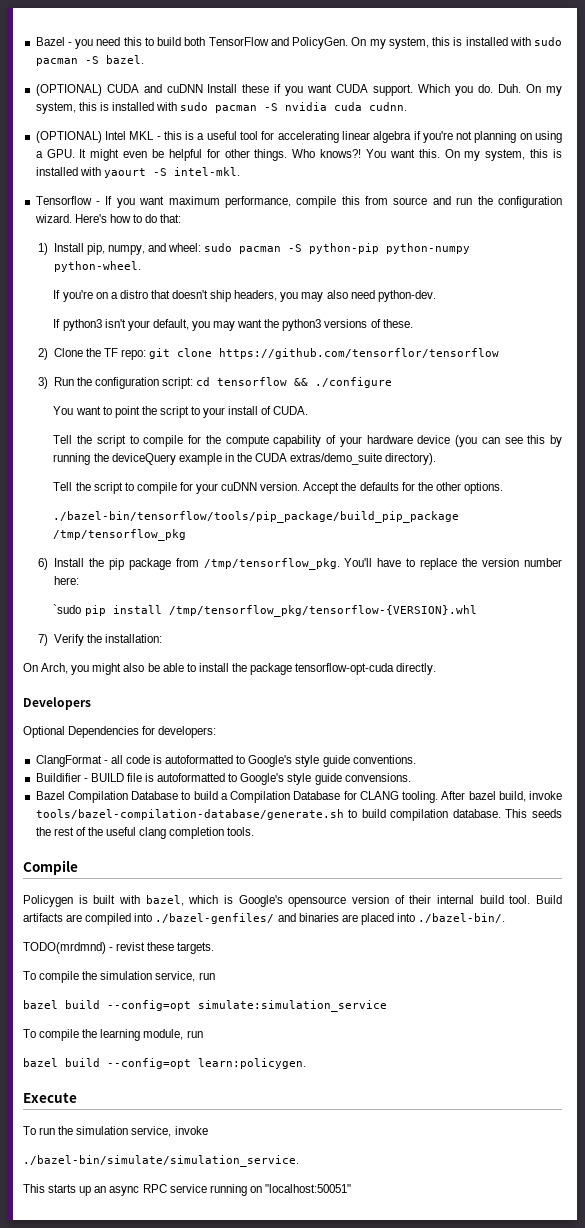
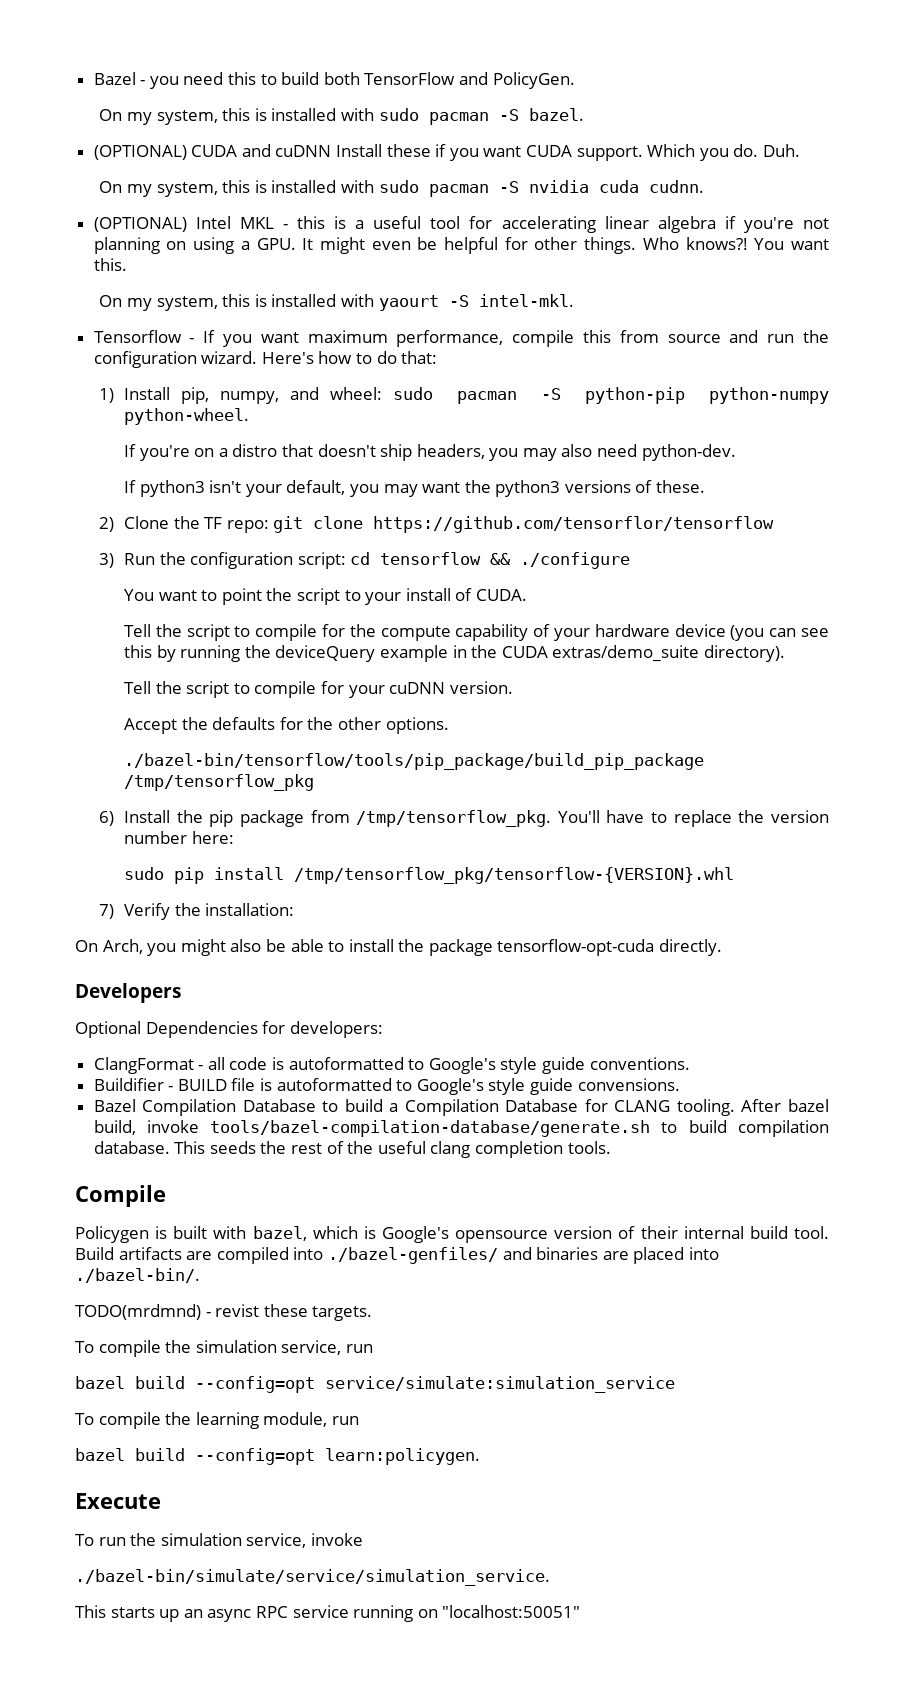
- Bazel - you need this to build both TensorFlow and PolicyGen. On my system, this is installed with sudo pacman -S bazel.
+ Bazel - you need this to build both TensorFlow and PolicyGen.
+ On my system, this is installed with sudo pacman -S bazel.
- Duh. On my system, this is installed with sudo pacman -S nvidia cuda cudnn.
+ Duh.
+ On my system, this is installed with sudo pacman -S nvidia cuda cudnn.
- You want this. On my system, this is installed with yaourt -S intel-mkl.
+ You want this.
+ On my system, this is installed with yaourt -S intel-mkl.
- Tell the script to compile for your cuDNN version. Accept the defaults for the other options.
+ Tell the script to compile for your cuDNN version.
+ Accept the defaults for the other options.
- `sudo pip install /tmp/tensorflow_pkg/tensorflow-{VERSION}.whl
+ sudo pip install /tmp/tensorflow_pkg/tensorflow-{VERSION}.whl
- bazel build --config=opt simulate:simulation_service
+ bazel build --config=opt service/simulate:simulation_service
- ./bazel-bin/simulate/simulation_service.
+ ./bazel-bin/simulate/service/simulation_service.

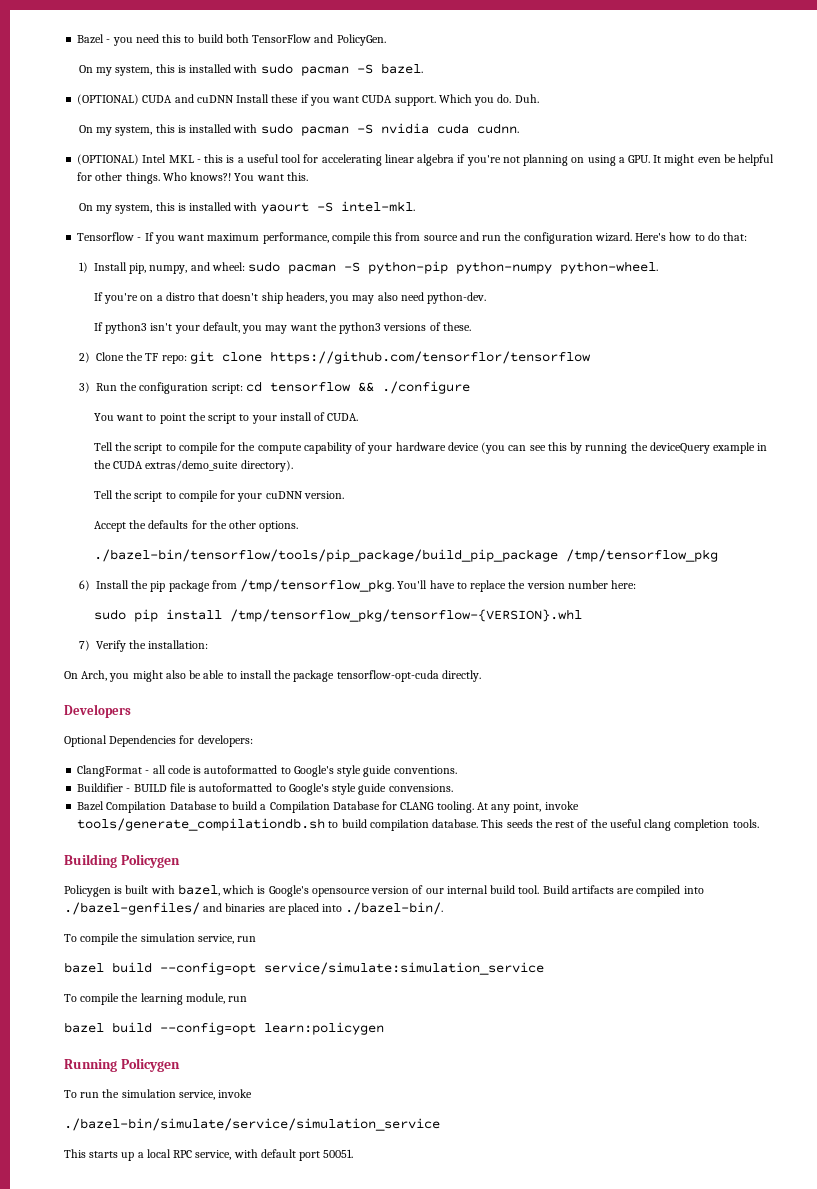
- After bazel build, invoke tools/bazel-compilation-database/generate.sh to build compilation database.
+ At any point, invoke tools/generate_compilationdb.sh to build compilation database.
- Compile
+ Building Policygen
- Policygen is built with bazel, which is Google's opensource version of their internal build tool.
+ Policygen is built with bazel, which is Google's opensource version of our internal build tool.
- TODO(mrdmnd) - revist these targets.
- bazel build --config=opt learn:policygen.
- Execute
+ bazel build --config=opt learn:policygen
+ Running Policygen
- ./bazel-bin/simulate/service/simulation_service.
+ ./bazel-bin/simulate/service/simulation_service
- This starts up an async RPC service running on "localhost:50051"
+ This starts up a local RPC service, with default port 50051.

